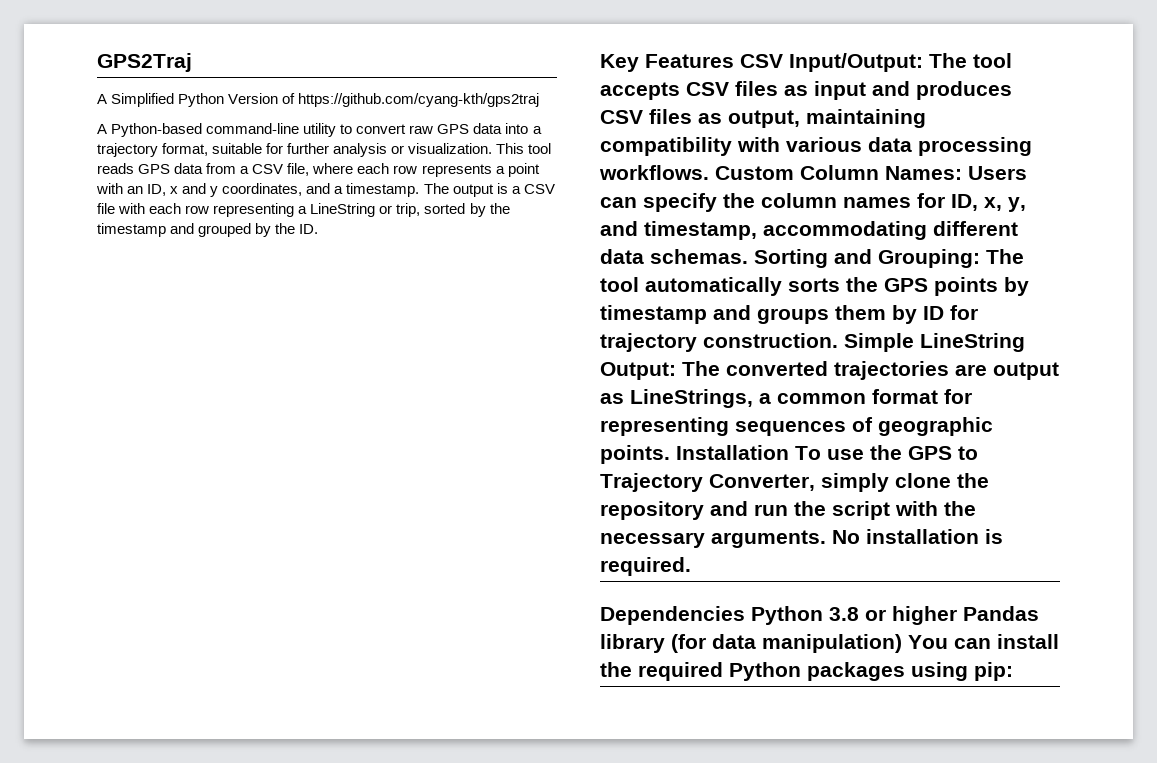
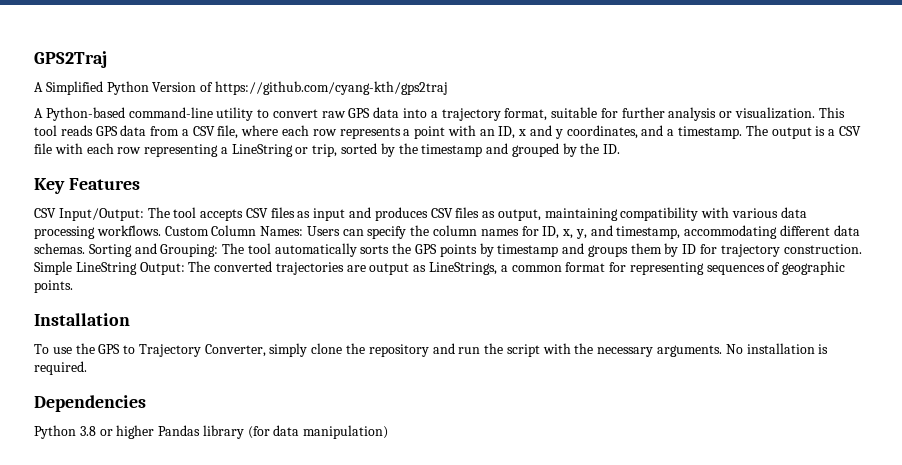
- Key Features CSV Input/Output: The tool accepts CSV files as input and produces CSV files as output, maintaining compatibility with various data processing workflows.
+ Key Features
+ CSV Input/Output: The tool accepts CSV files as input and produces CSV files as output, maintaining compatibility with various data processing workflows.
- Simple LineString Output: The converted trajectories are output as LineStrings, a common format for representing sequences of geographic points. Installation To use the GPS to Trajectory Converter, simply clone the repository and run the script with the necessary arguments.
+ Simple LineString Output: The converted trajectories are output as LineStrings, a common format for representing sequences of geographic points.
+ Installation
+ To use the GPS to Trajectory Converter, simply clone the repository and run the script with the necessary arguments.
- Dependencies Python 3.8 or higher Pandas library (for data manipulation) You can install the required Python packages using pip:
+ Dependencies
+ Python 3.8 or higher Pandas library (for data manipulation)

